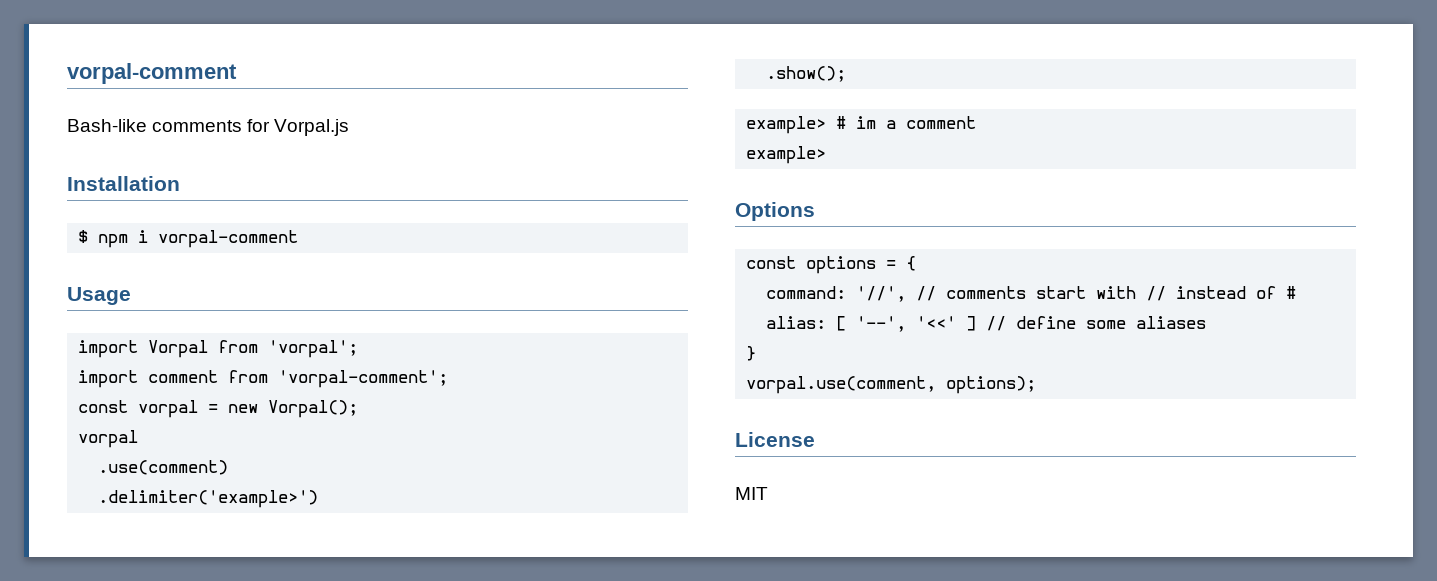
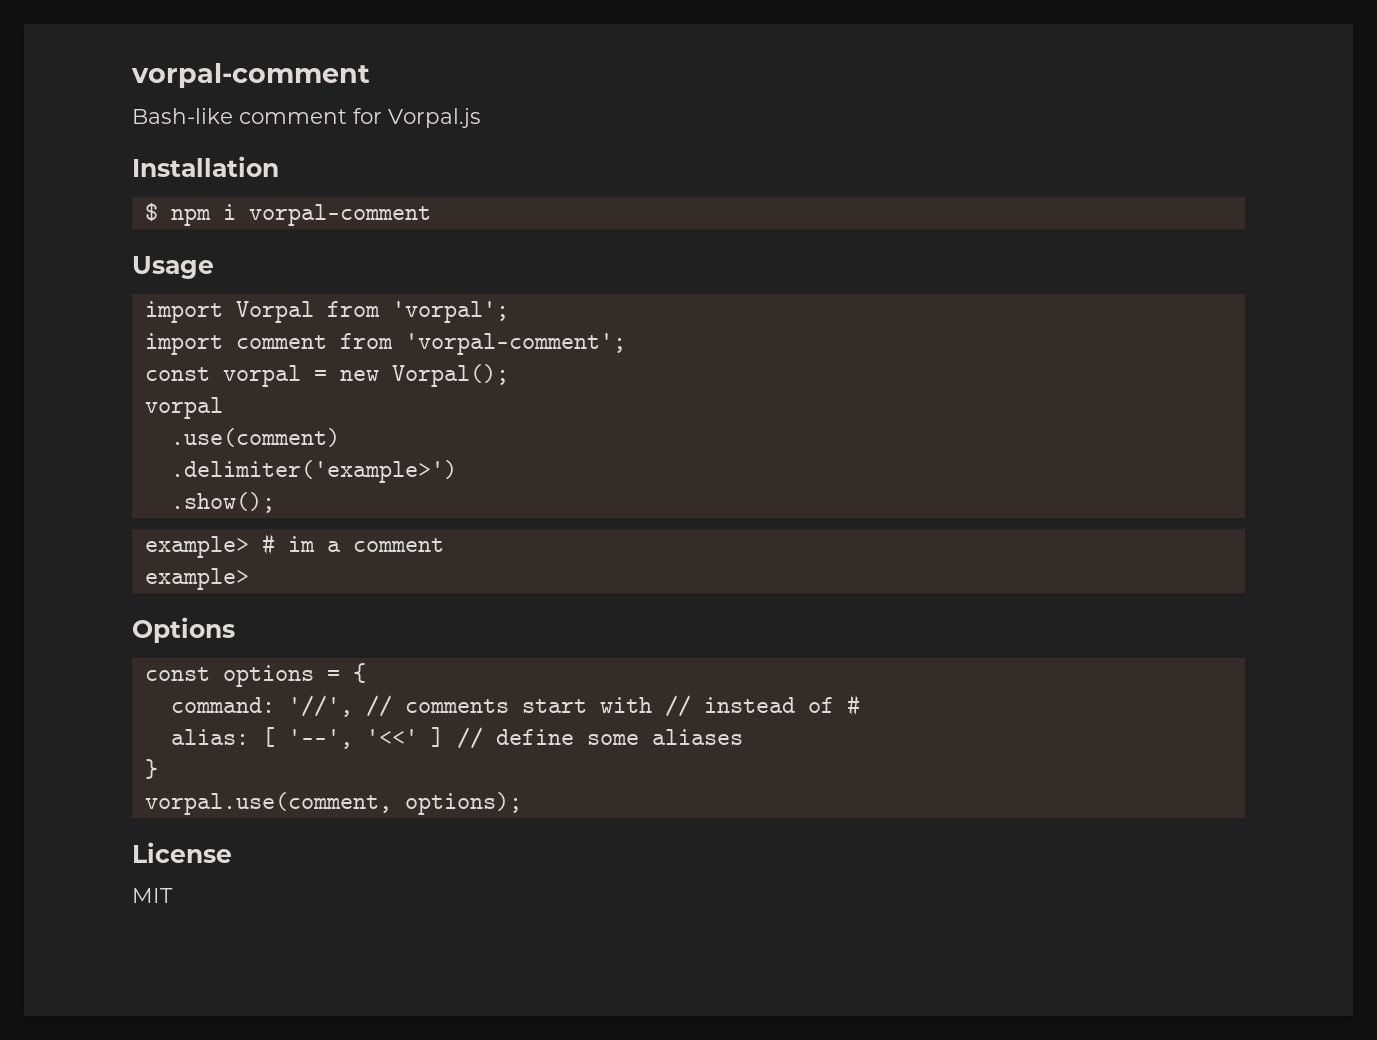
- Bash-like comments for Vorpal.js
+ Bash-like comment for Vorpal.js

